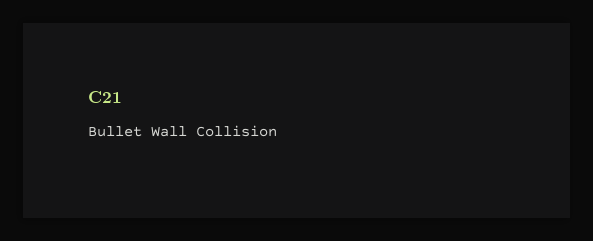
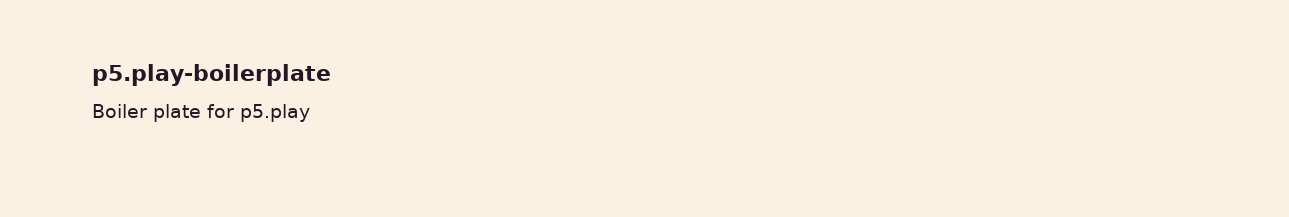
- C21
- Bullet Wall Collision
+ p5.play-boilerplate
+ Boiler plate for p5.play

